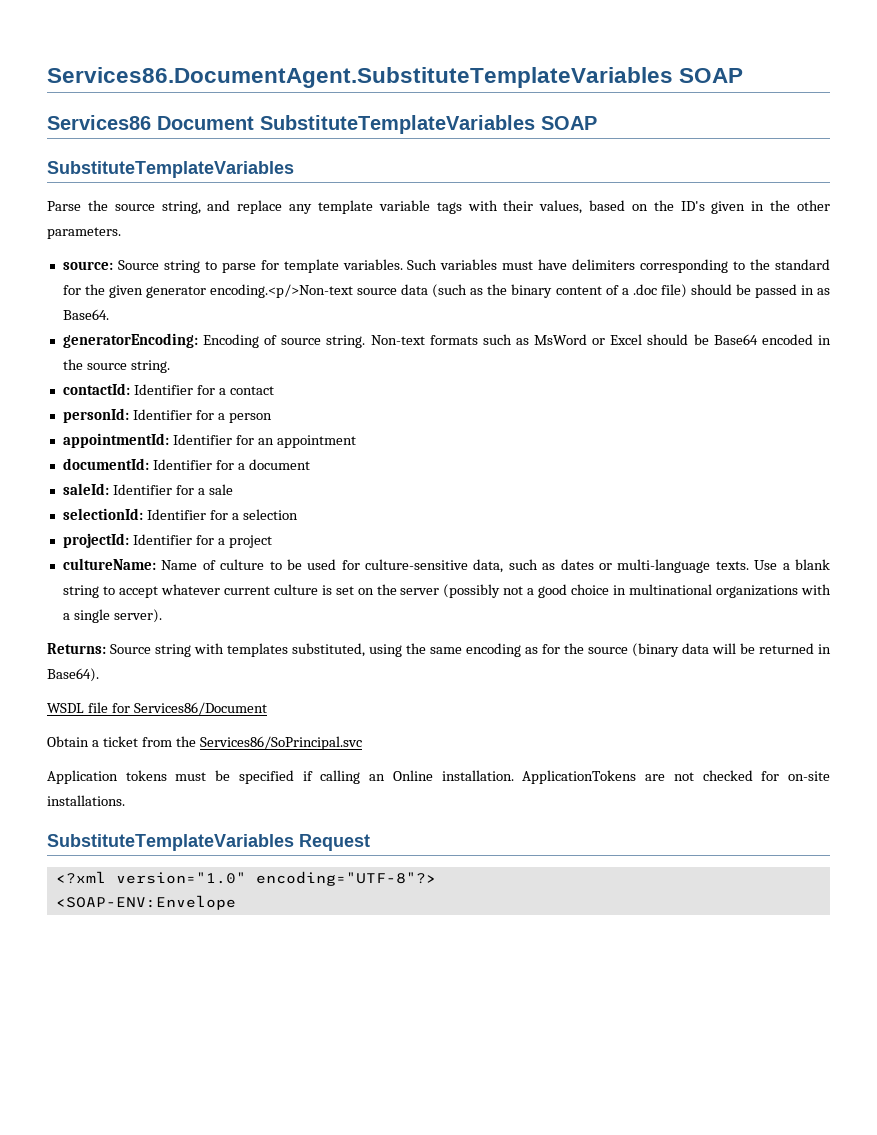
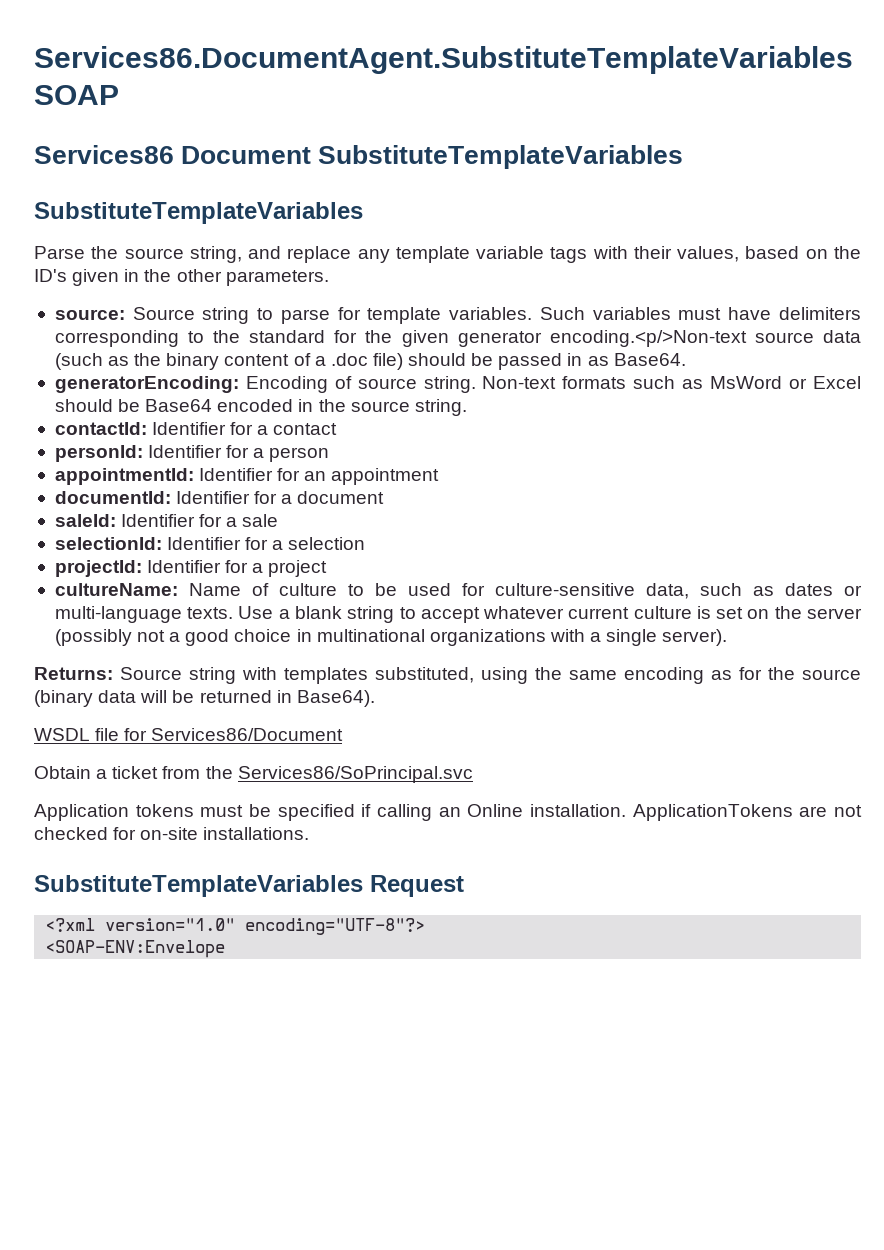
- Services86 Document SubstituteTemplateVariables SOAP
+ Services86 Document SubstituteTemplateVariables

